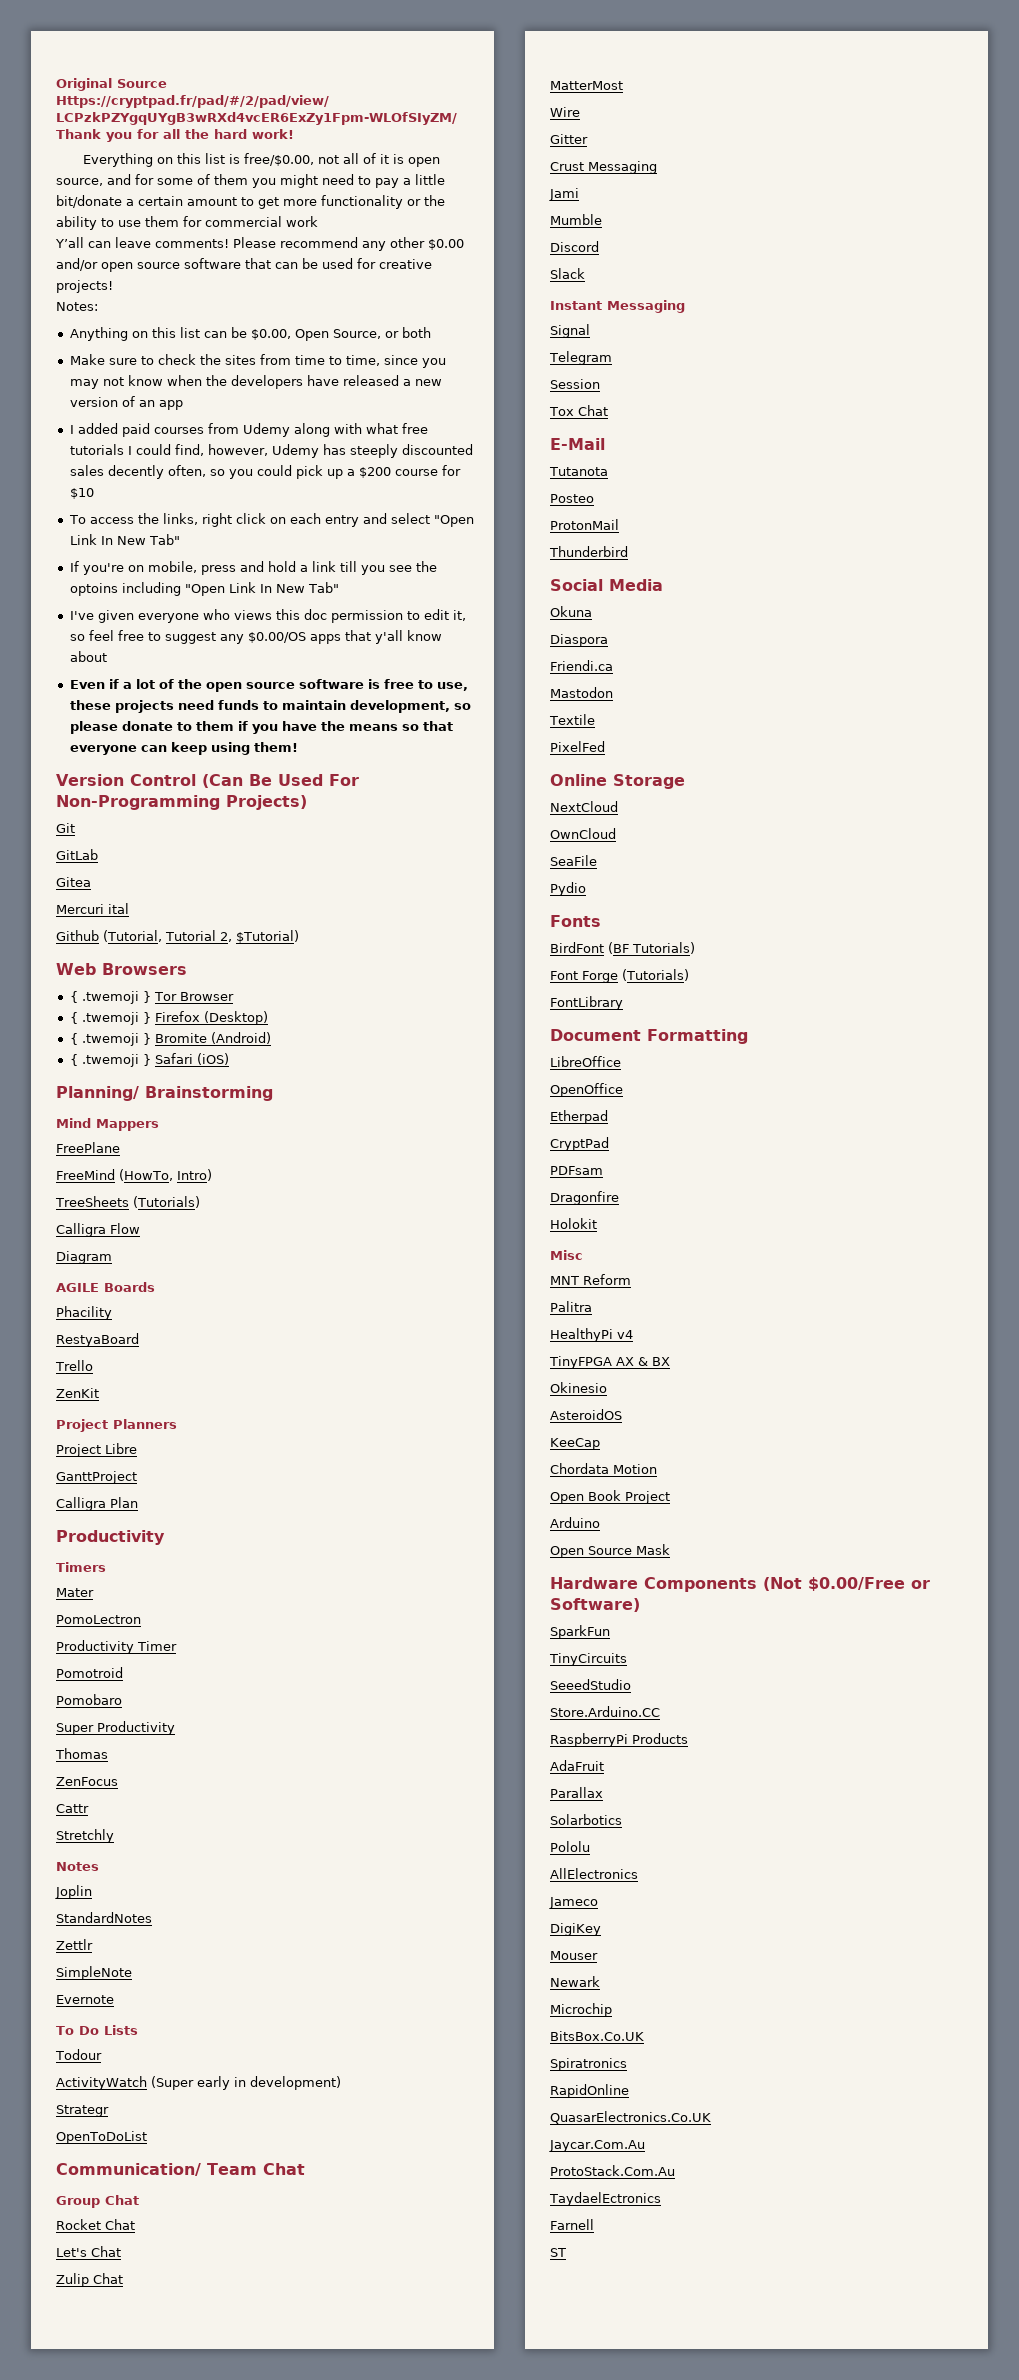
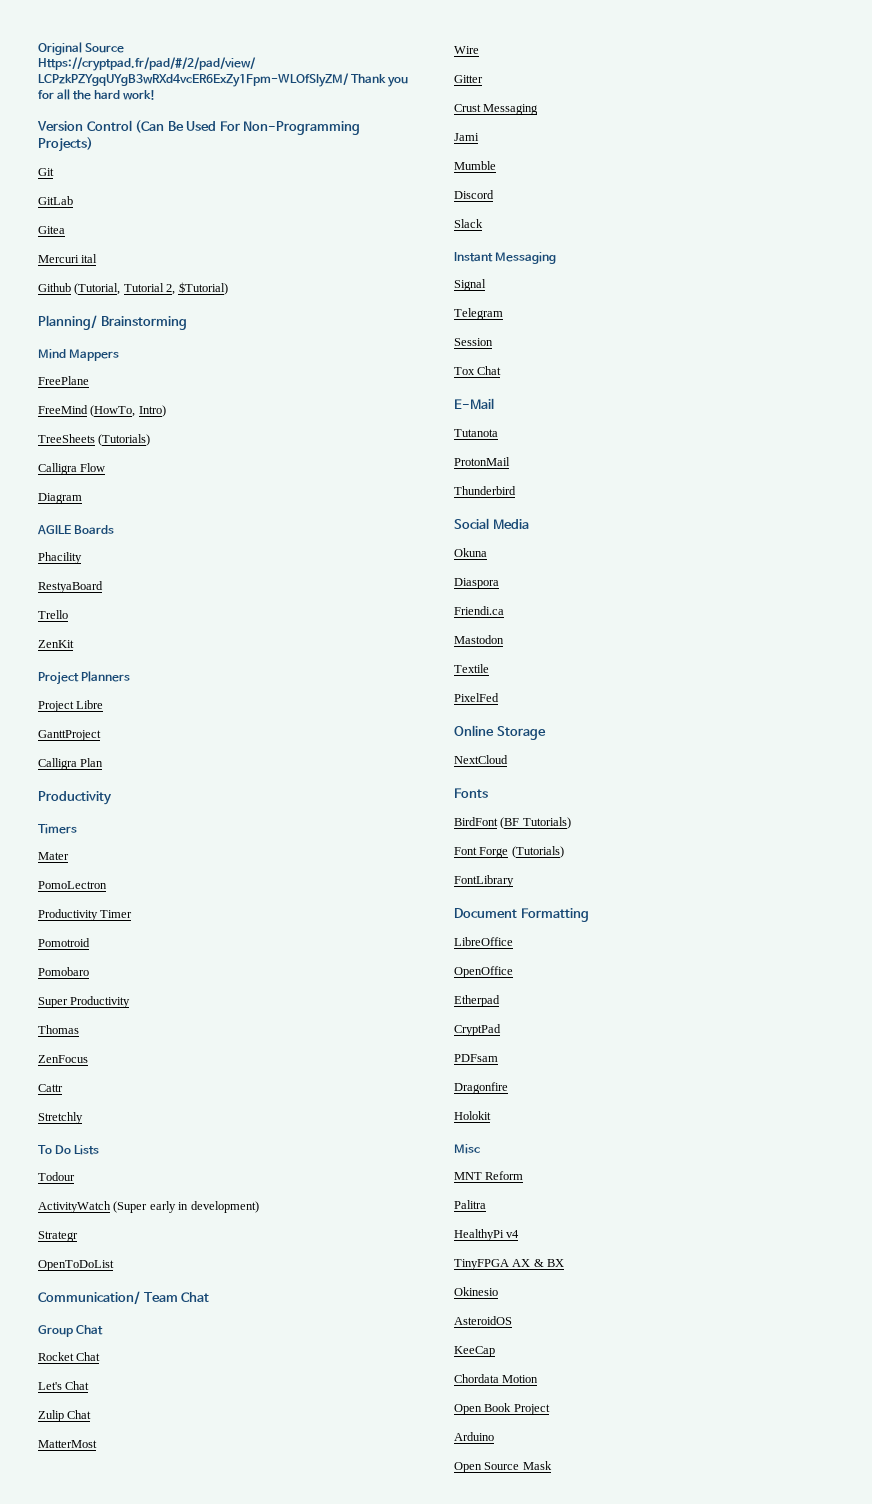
- Everything on this list is free/$0.00, not all of it is open source, and for some of them you might need to pay a little bit/donate a certain amount to get more functionality or the ability to use them for commercial work
- Y’all can leave comments! Please recommend any other $0.00 and/or open source software that can be used for creative projects!
- Notes:
- Anything on this list can be $0.00, Open Source, or both
- Make sure to check the sites from time to time, since you may not know when the developers have released a new version of an app
- I added paid courses from Udemy along with what free tutorials I could find, however, Udemy has steeply discounted sales decently often, so you could pick up a $200 course for $10
- To access the links, right click on each entry and select "Open Link In New Tab"
- If you're on mobile, press and hold a link till you see the optoins including "Open Link In New Tab"
- I've given everyone who views this doc permission to edit it, so feel free to suggest any $0.00/OS apps that y'all know about
- Even if a lot of the open source software is free to use, these projects need funds to maintain development, so please donate to them if you have the means so that everyone can keep using them!
- Web Browsers
- { .twemoji } Tor Browser
- { .twemoji } Firefox (Desktop)
- { .twemoji } Bromite (Android)
- { .twemoji } Safari (iOS)
- Notes
- Joplin
- StandardNotes
- Zettlr
- SimpleNote
- Evernote
- Posteo
- OwnCloud
- SeaFile
- Pydio
- Hardware Components (Not $0.00/Free or Software)
- SparkFun
- TinyCircuits
- SeeedStudio
- Store.Arduino.CC
- RaspberryPi Products
- AdaFruit
- Parallax
- Solarbotics
- Pololu
- AllElectronics
- Jameco
- DigiKey
- Mouser
- Newark
- Microchip
- BitsBox.Co.UK
- Spiratronics
- RapidOnline
- QuasarElectronics.Co.UK
- Jaycar.Com.Au
- ProtoStack.Com.Au
- TaydaelEctronics
- Farnell
- ST

